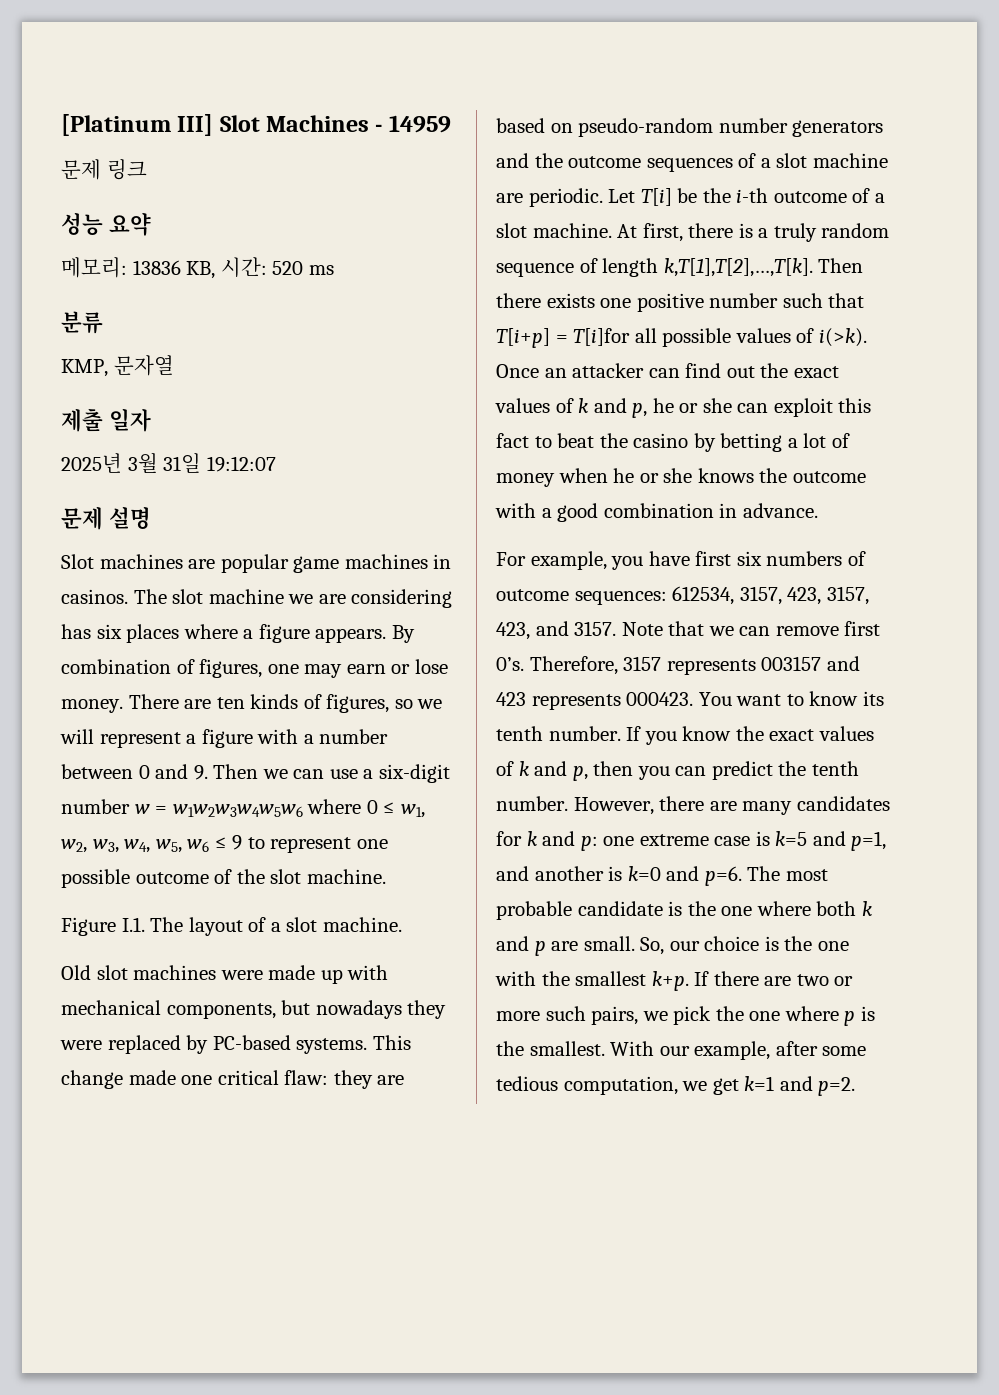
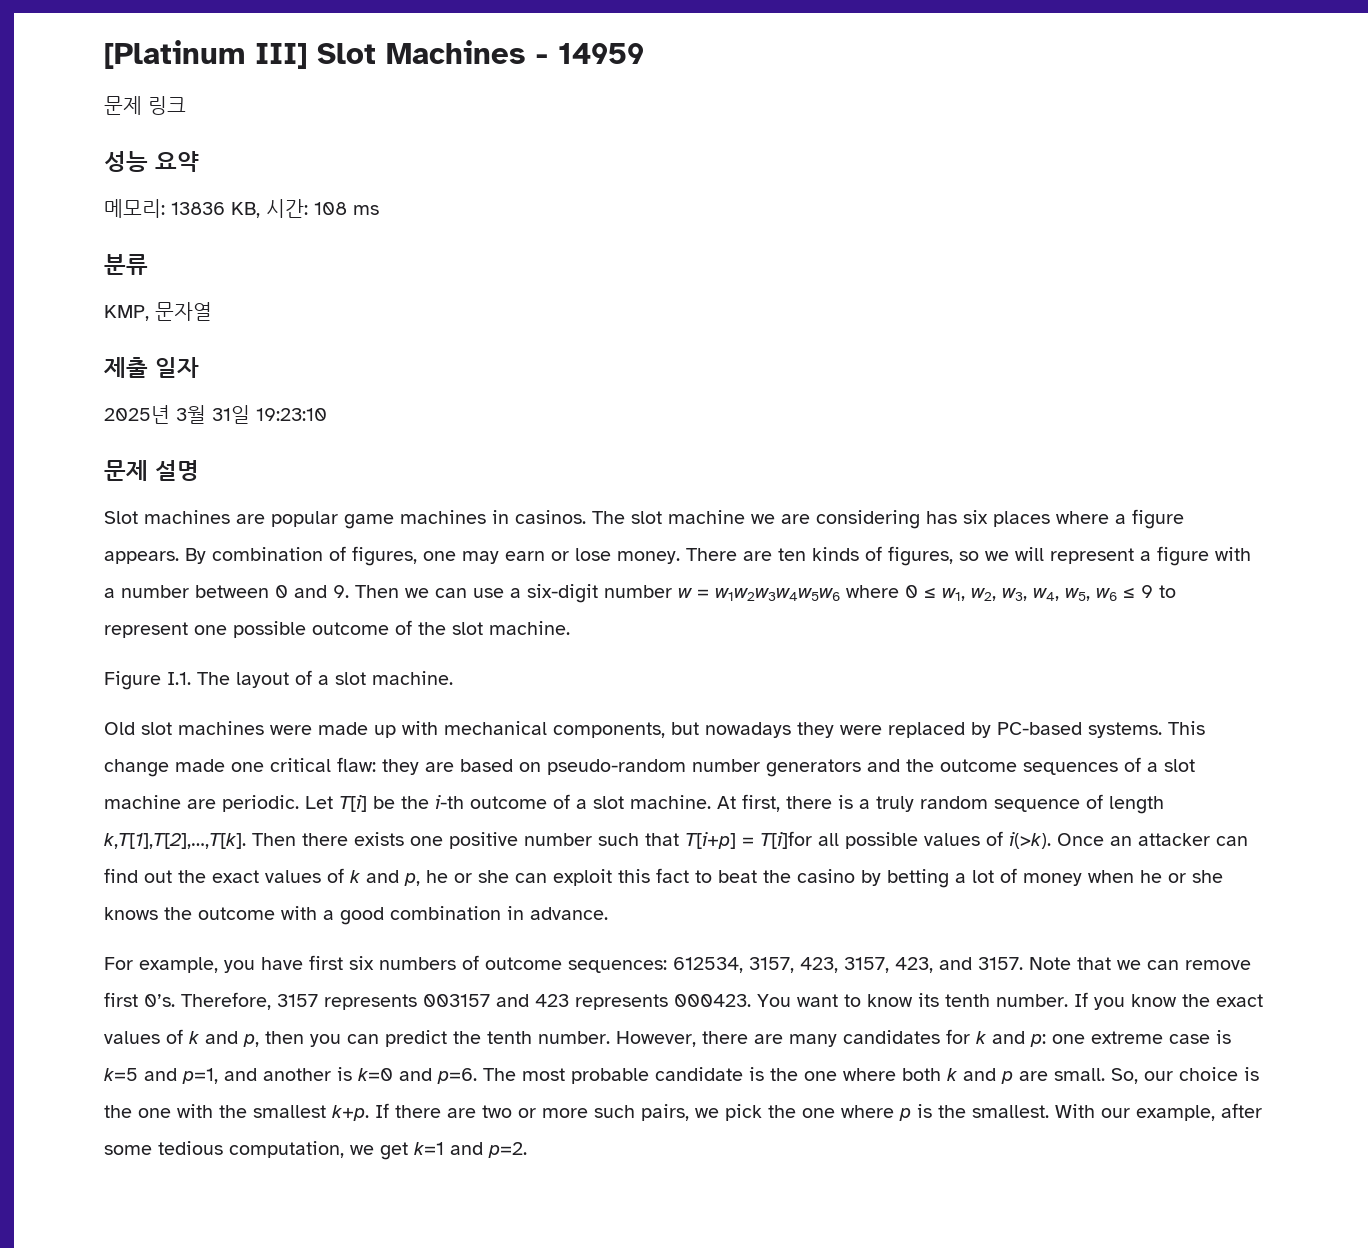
- 메모리: 13836 KB, 시간: 520 ms
+ 메모리: 13836 KB, 시간: 108 ms
- 2025년 3월 31일 19:12:07
+ 2025년 3월 31일 19:23:10

